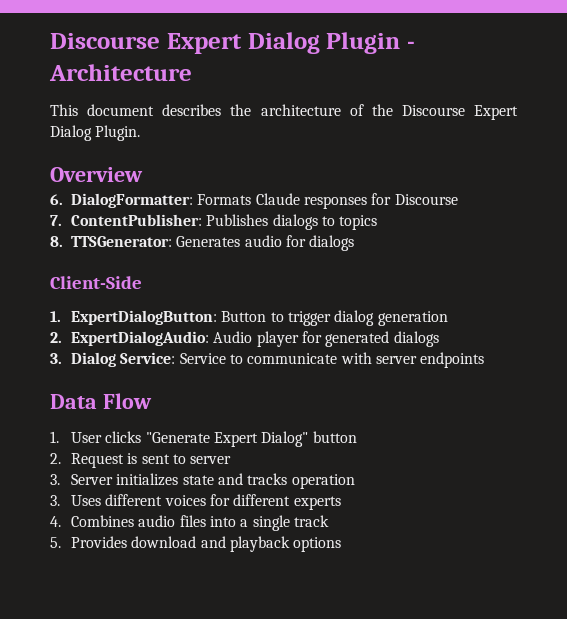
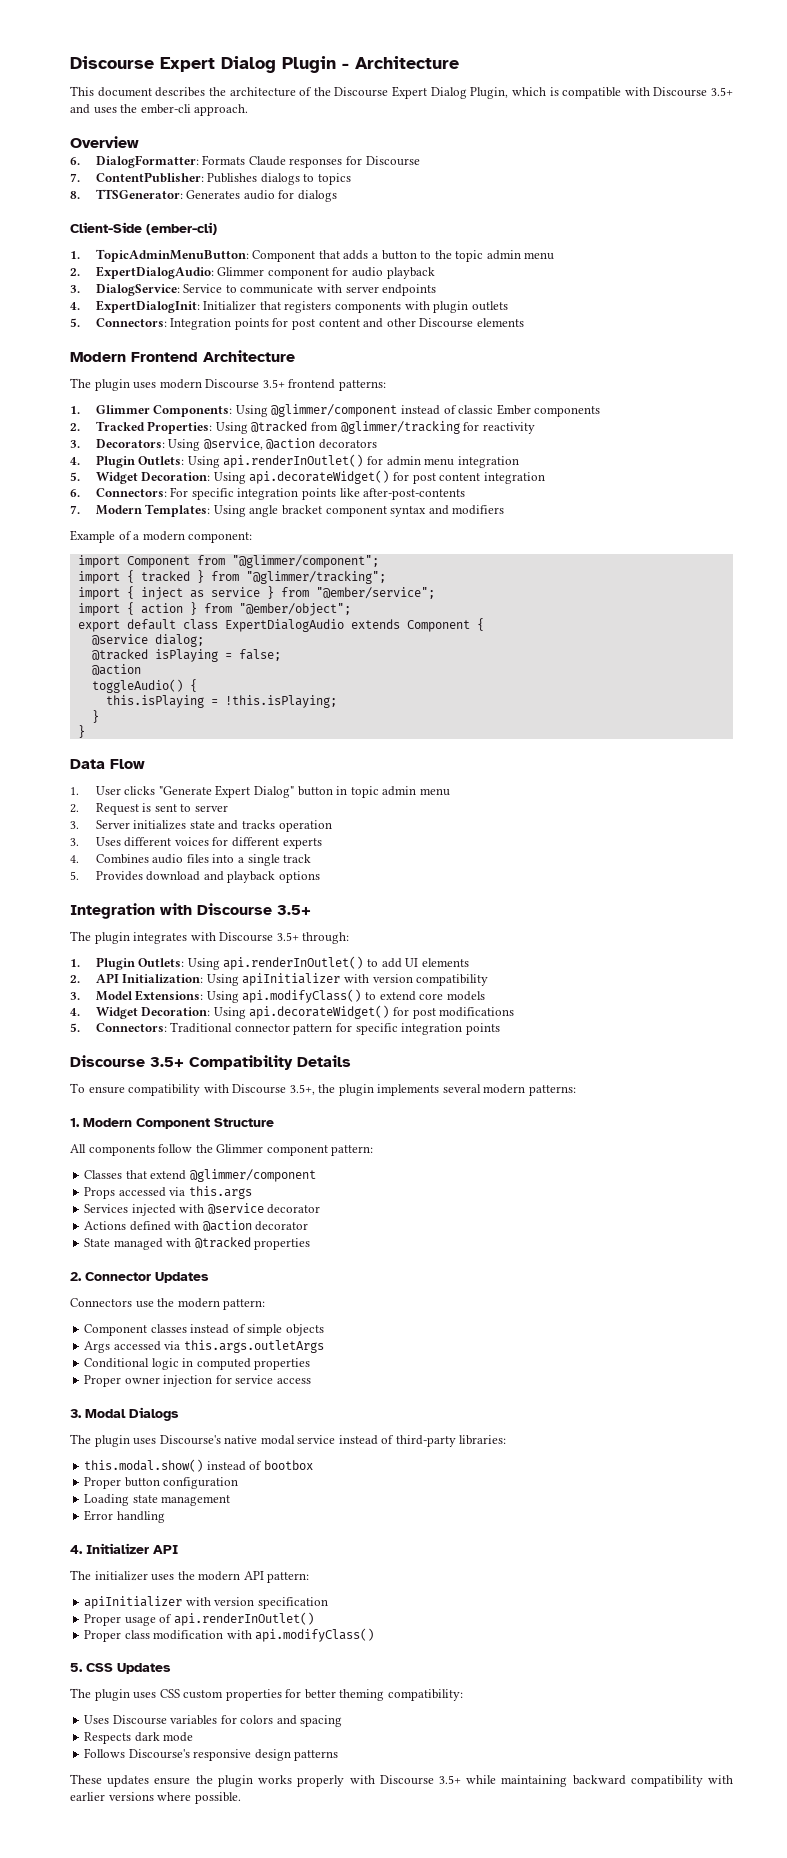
- This document describes the architecture of the Discourse Expert Dialog Plugin.
+ This document describes the architecture of the Discourse Expert Dialog Plugin, which is compatible with Discourse 3.5+ and uses the ember-cli approach.
- Client-Side
- 1. ExpertDialogButton: Button to trigger dialog generation
- 2. ExpertDialogAudio: Audio player for generated dialogs
- 3. Dialog Service: Service to communicate with server endpoints
+ Client-Side (ember-cli)
+ 1. TopicAdminMenuButton: Component that adds a button to the topic admin menu
+ 2. ExpertDialogAudio: Glimmer component for audio playback
+ 3. DialogService: Service to communicate with server endpoints
+ 4. ExpertDialogInit: Initializer that registers components with plugin outlets
+ 5. Connectors: Integration points for post content and other Discourse elements
+ Modern Frontend Architecture
+ The plugin uses modern Discourse 3.5+ frontend patterns:
+ 1. Glimmer Components: Using @glimmer/component instead of classic Ember components
+ 2. Tracked Properties: Using @tracked from @glimmer/tracking for reactivity
+ 3. Decorators: Using @service, @action decorators
+ 4. Plugin Outlets: Using api.renderInOutlet() for admin menu integration
+ 5. Widget Decoration: Using api.decorateWidget() for post content integration
+ 6. Connectors: For specific integration points like after-post-contents
+ 7. Modern Templates: Using angle bracket component syntax and modifiers
+ Example of a modern component:
+ import Component from "@glimmer/component";
+ import { tracked } from "@glimmer/tracking";
+ import { inject as service } from "@ember/service";
+ import { action } from "@ember/object";
+ export default class ExpertDialogAudio extends Component {
+ @service dialog;
+ @tracked isPlaying = false;
+ @action
+ toggleAudio() {
+ this.isPlaying = !this.isPlaying;
+ }
+ }
- 1. User clicks "Generate Expert Dialog" button
+ 1. User clicks "Generate Expert Dialog" button in topic admin menu
+ Integration with Discourse 3.5+
+ The plugin integrates with Discourse 3.5+ through:
+ 1. Plugin Outlets: Using api.renderInOutlet() to add UI elements
+ 2. API Initialization: Using apiInitializer with version compatibility
+ 3. Model Extensions: Using api.modifyClass() to extend core models
+ 4. Widget Decoration: Using api.decorateWidget() for post modifications
+ 5. Connectors: Traditional connector pattern for specific integration points
+ Discourse 3.5+ Compatibility Details
+ To ensure compatibility with Discourse 3.5+, the plugin implements several modern patterns:
+ 1. Modern Component Structure
+ All components follow the Glimmer component pattern:
+ Classes that extend @glimmer/component
+ Props accessed via this.args
+ Services injected with @service decorator
+ Actions defined with @action decorator
+ State managed with @tracked properties
+ 2. Connector Updates
+ Connectors use the modern pattern:
+ Component classes instead of simple objects
+ Args accessed via this.args.outletArgs
+ Conditional logic in computed properties
+ Proper owner injection for service access
+ 3. Modal Dialogs
+ The plugin uses Discourse's native modal service instead of third-party libraries:
+ this.modal.show() instead of bootbox
+ Proper button configuration
+ Loading state management
+ Error handling
+ 4. Initializer API
+ The initializer uses the modern API pattern:
+ apiInitializer with version specification
+ Proper usage of api.renderInOutlet()
+ Proper class modification with api.modifyClass()
+ 5. CSS Updates
+ The plugin uses CSS custom properties for better theming compatibility:
+ Uses Discourse variables for colors and spacing
+ Respects dark mode
+ Follows Discourse's responsive design patterns
+ These updates ensure the plugin works properly with Discourse 3.5+ while maintaining backward compatibility with earlier versions where possible.

